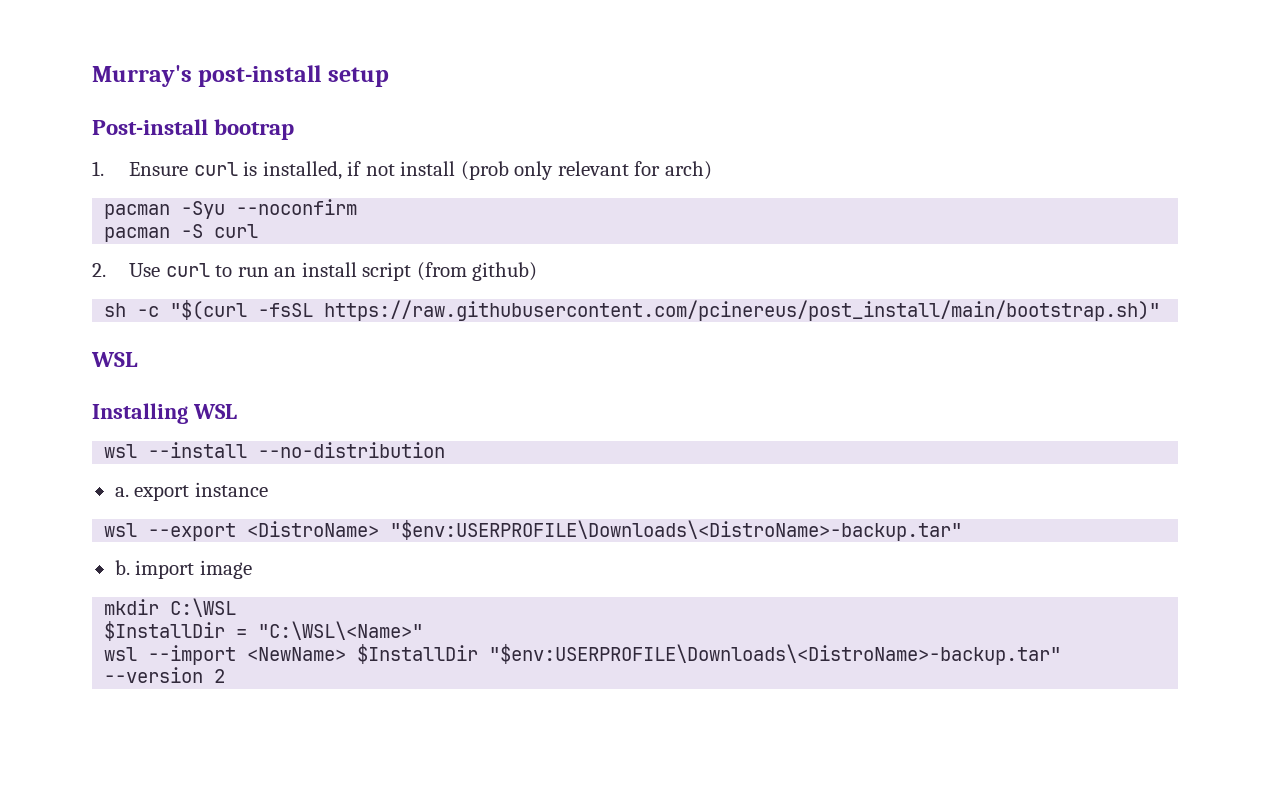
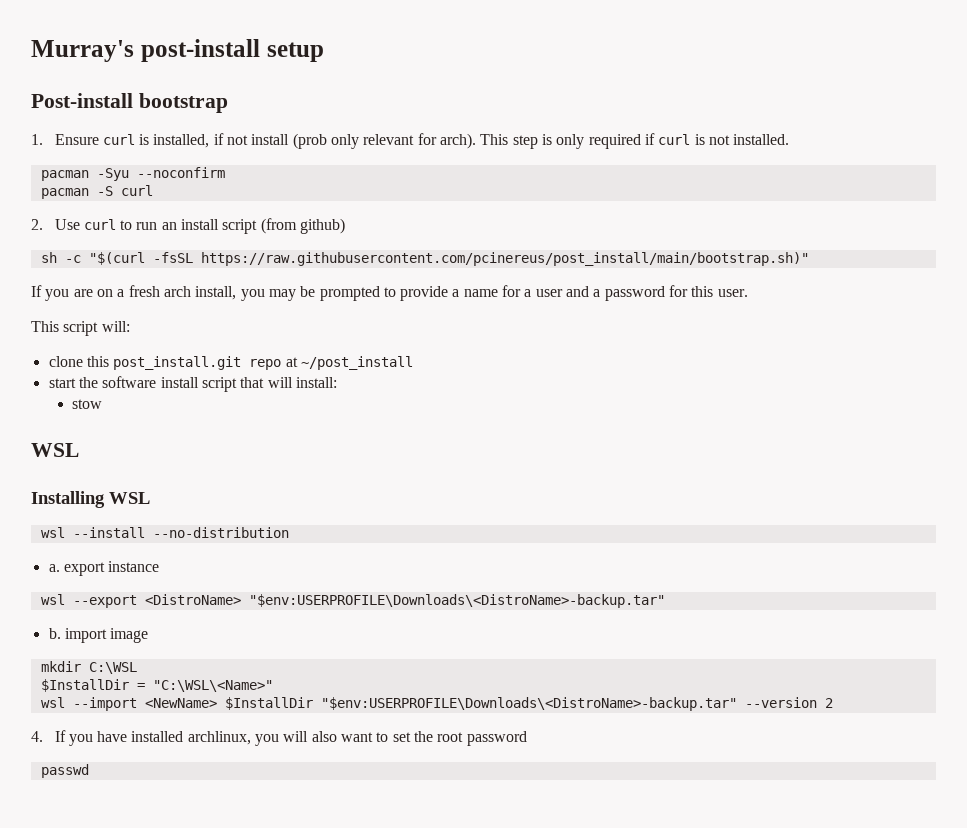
- Post-install bootrap
+ Post-install bootstrap
- 1. Ensure curl is installed, if not install (prob only relevant for arch)
+ 1. Ensure curl is installed, if not install (prob only relevant for arch). This step is only required if curl is not installed.
+ If you are on a fresh arch install, you may be prompted to provide a name for a user and a password for this user.
+ This script will:
+ clone this post_install.git repo at ~/post_install
+ start the software install script that will install:
+ stow
+ 4. If you have installed archlinux, you will also want to set the root password
+ passwd

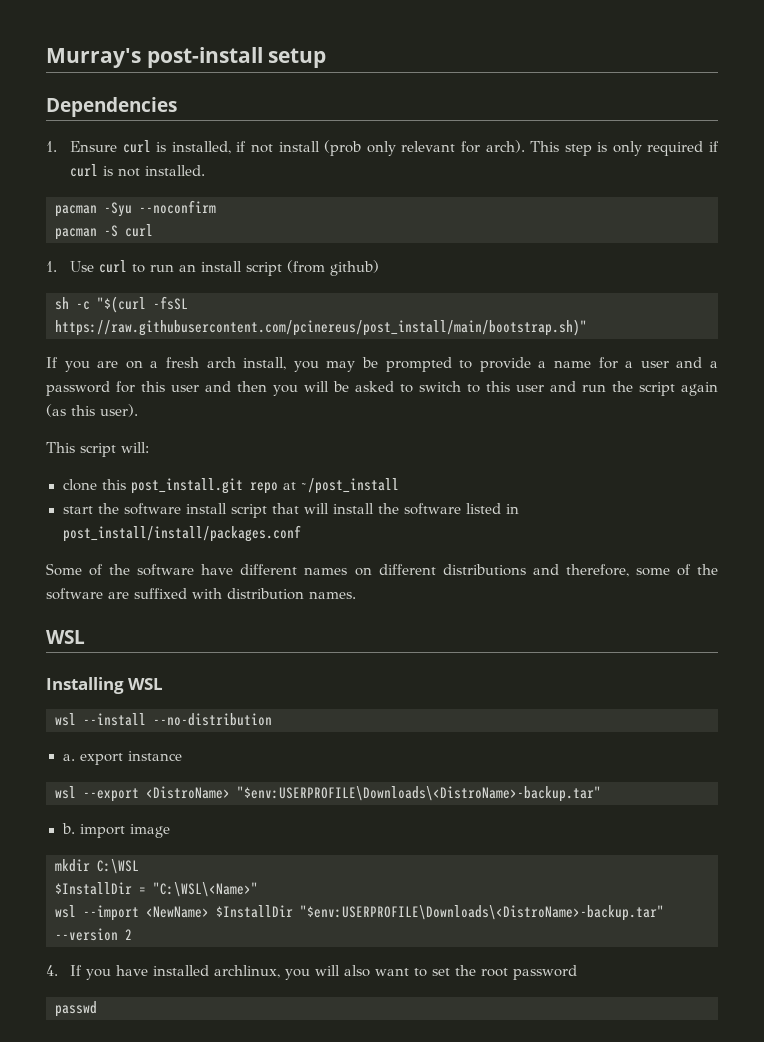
- Post-install bootstrap
+ Dependencies
- 2. Use curl to run an install script (from github)
+ 1. Use curl to run an install script (from github)
- If you are on a fresh arch install, you may be prompted to provide a name for a user and a password for this user.
+ If you are on a fresh arch install, you may be prompted to provide a name for a user and a password for this user and then you will be asked to switch to this user and run the script again (as this user).
- start the software install script that will install:
- stow
+ start the software install script that will install the software listed in post_install/install/packages.conf
+ Some of the software have different names on different distributions and therefore, some of the software are suffixed with distribution names.

